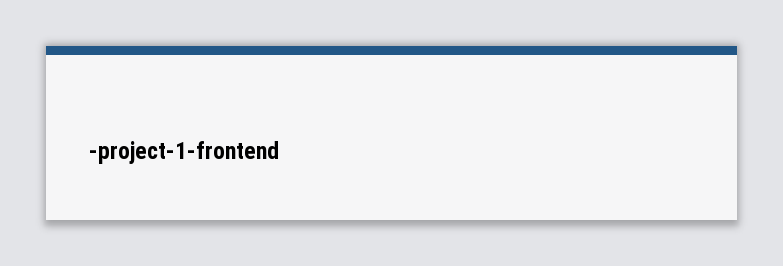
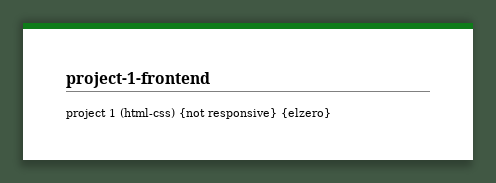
- -project-1-frontend
+ project-1-frontend
+ project 1 (html-css) {not responsive} {elzero}

